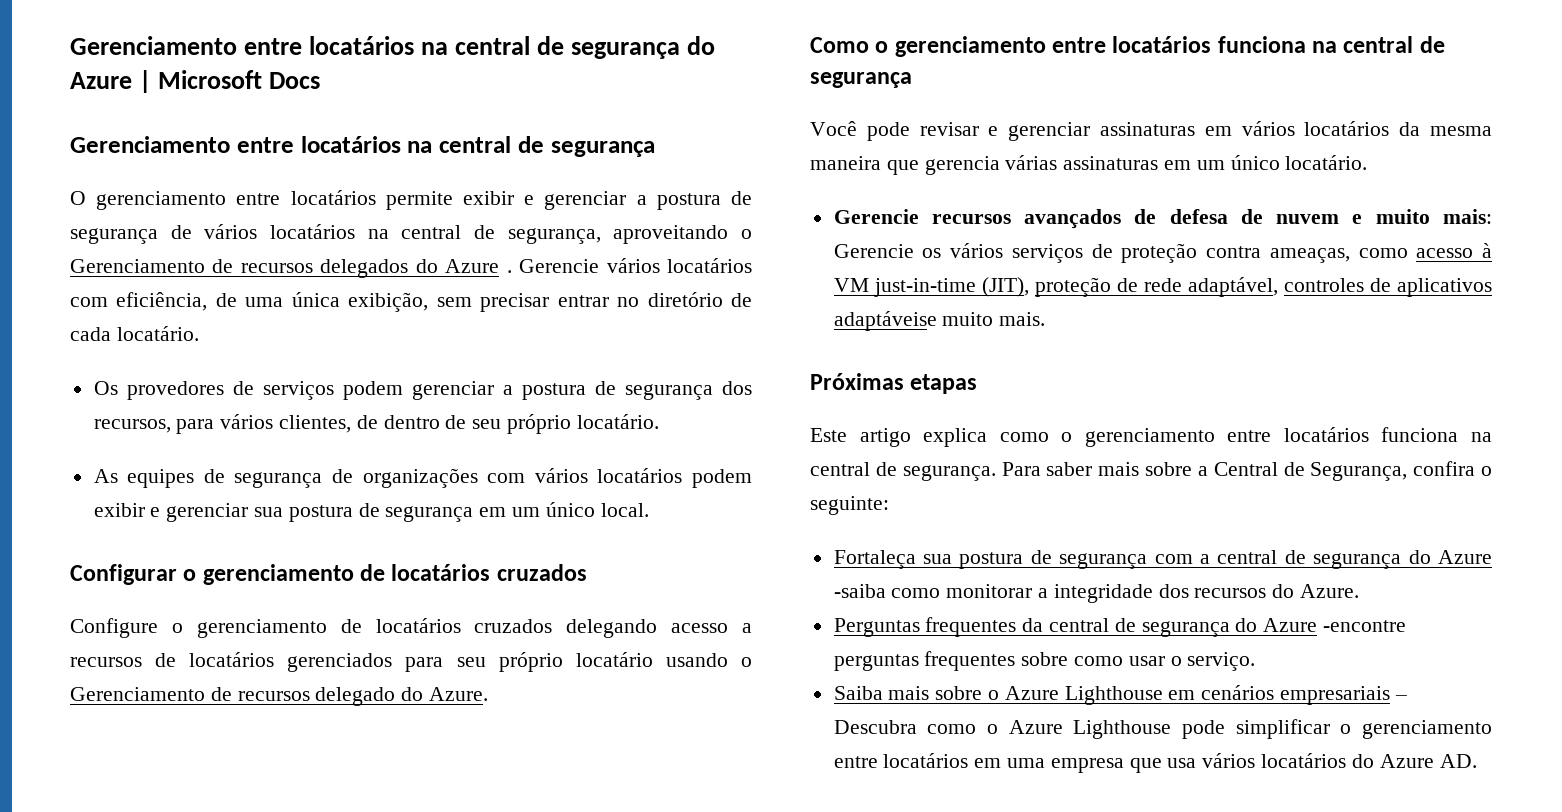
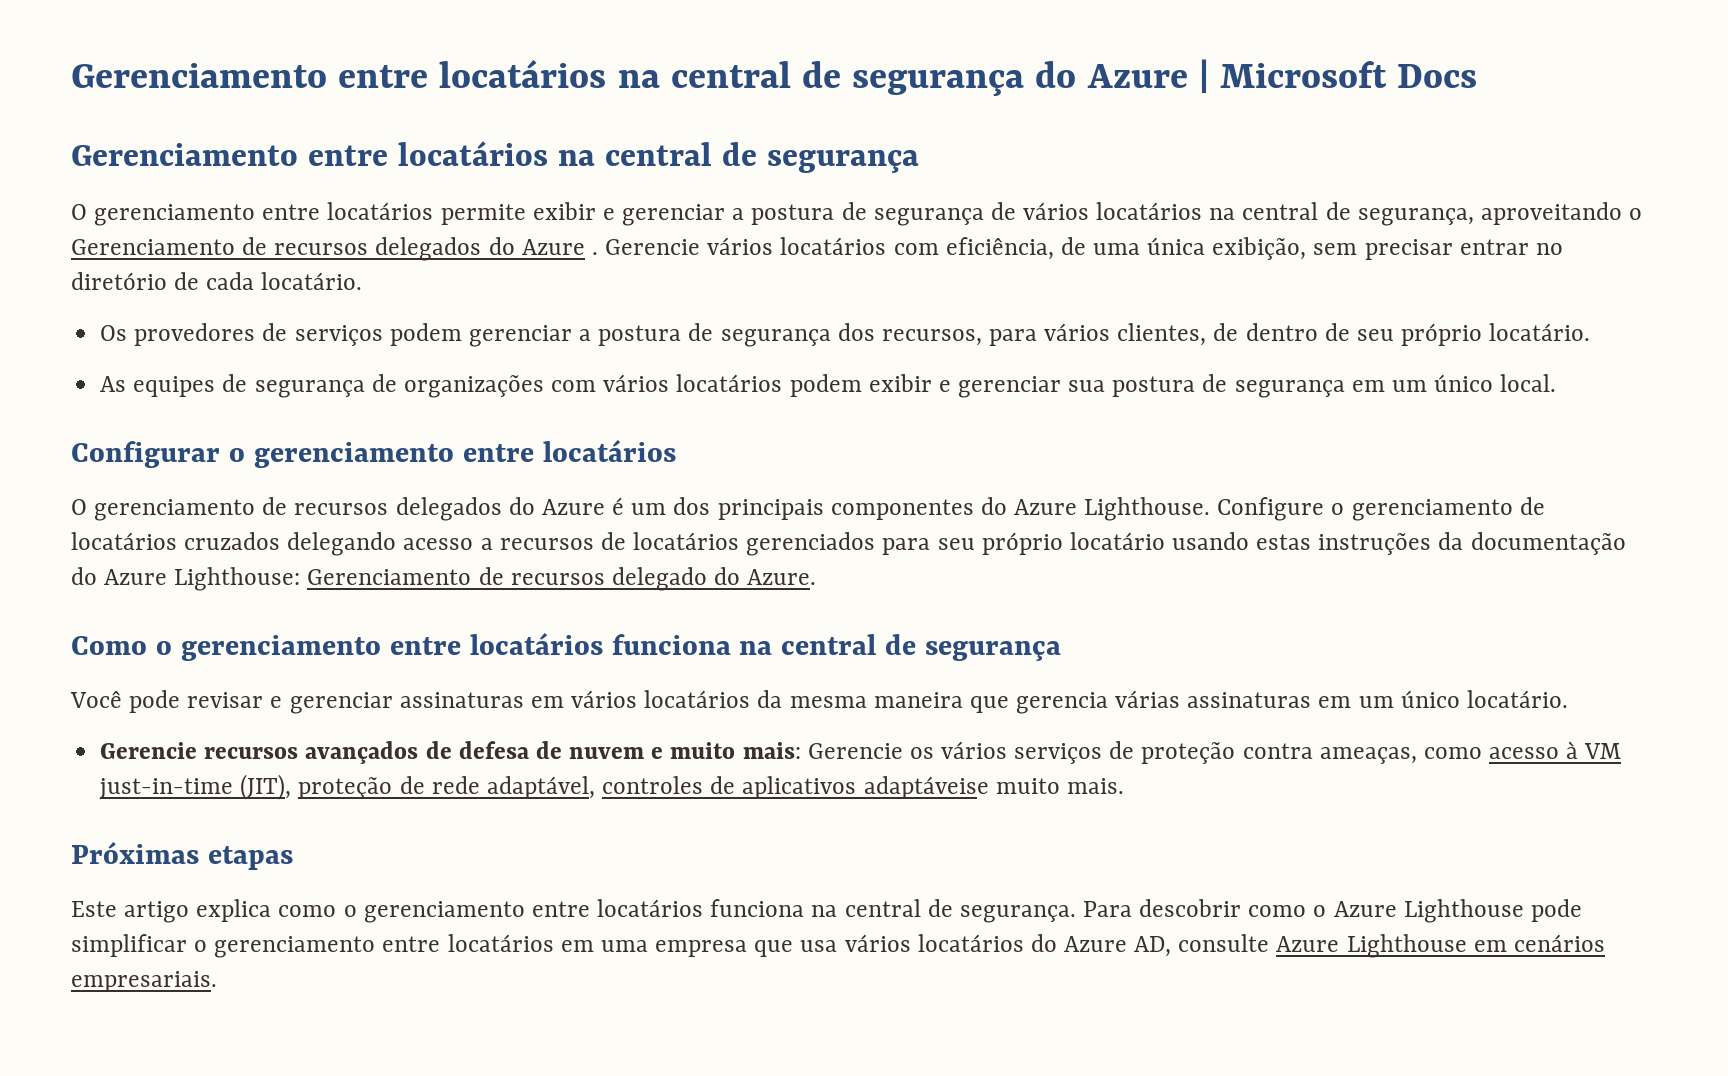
- Configurar o gerenciamento de locatários cruzados
- Configure o gerenciamento de locatários cruzados delegando acesso a recursos de locatários gerenciados para seu próprio locatário usando o Gerenciamento de recursos delegado do Azure.
+ Configurar o gerenciamento entre locatários
+ O gerenciamento de recursos delegados do Azure é um dos principais componentes do Azure Lighthouse. Configure o gerenciamento de locatários cruzados delegando acesso a recursos de locatários gerenciados para seu próprio locatário usando estas instruções da documentação do Azure Lighthouse: Gerenciamento de recursos delegado do Azure.
- Para saber mais sobre a Central de Segurança, confira o seguinte:
- Fortaleça sua postura de segurança com a central de segurança do Azure -saiba como monitorar a integridade dos recursos do Azure.
- Perguntas frequentes da central de segurança do Azure -encontre perguntas frequentes sobre como usar o serviço.
- Saiba mais sobre o Azure Lighthouse em cenários empresariais – Descubra como o Azure Lighthouse pode simplificar o gerenciamento entre locatários em uma empresa que usa vários locatários do Azure AD.
+ Para descobrir como o Azure Lighthouse pode simplificar o gerenciamento entre locatários em uma empresa que usa vários locatários do Azure AD, consulte Azure Lighthouse em cenários empresariais.

